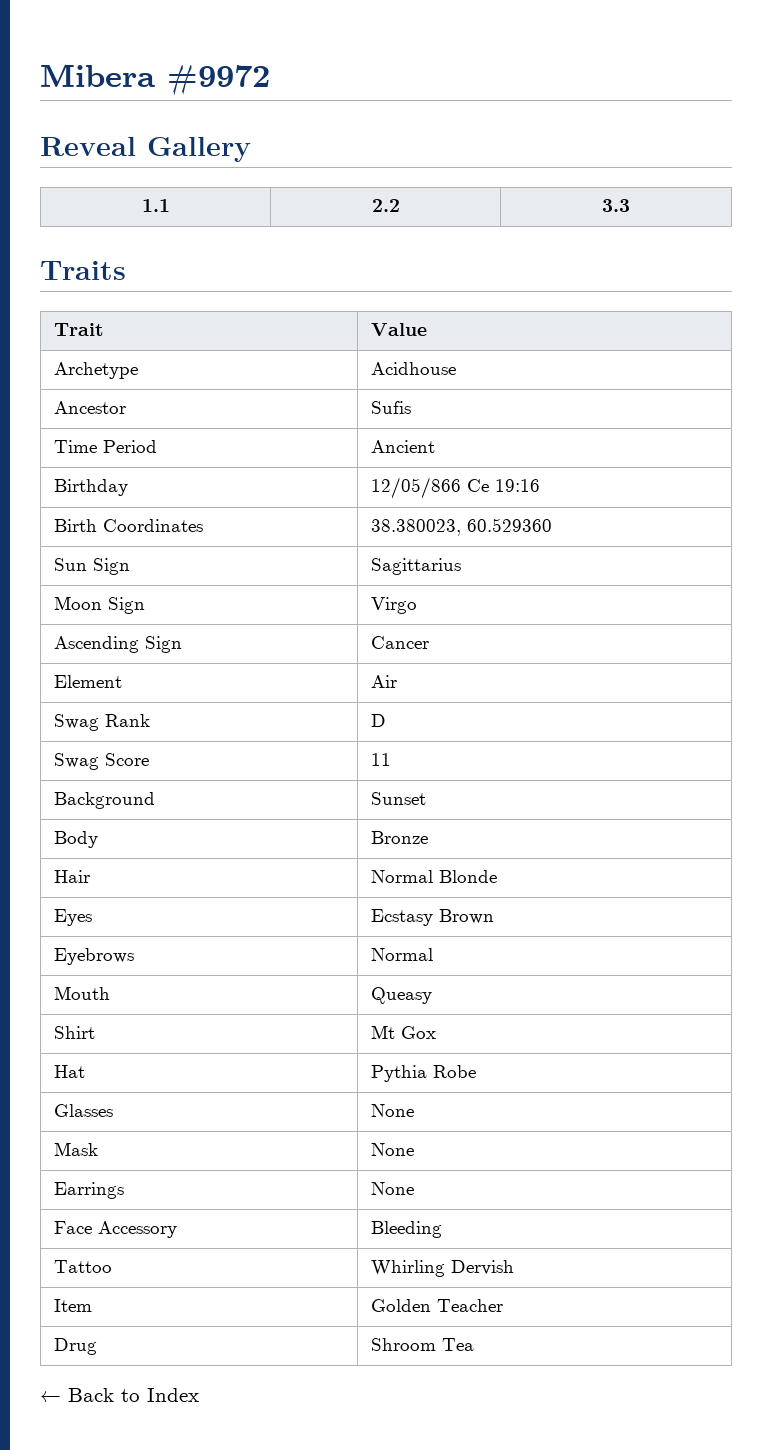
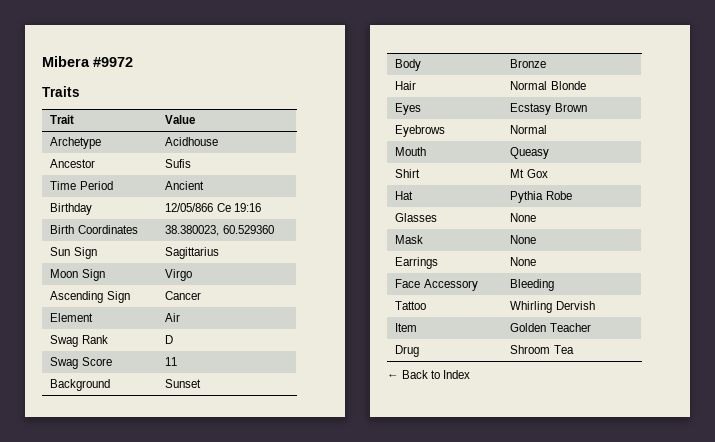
- Reveal Gallery
- 1.1 | 2.2 | 3.3

